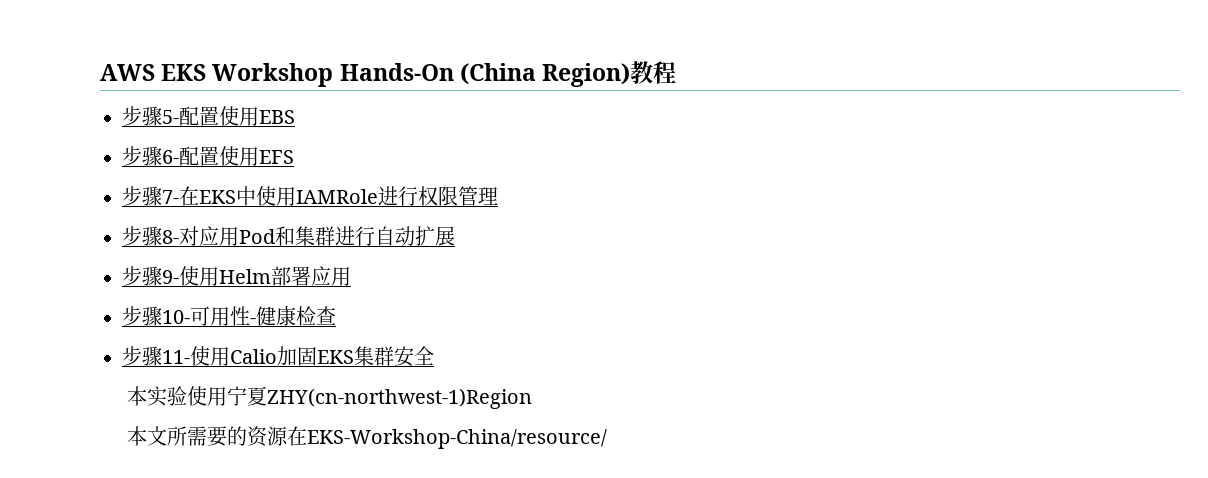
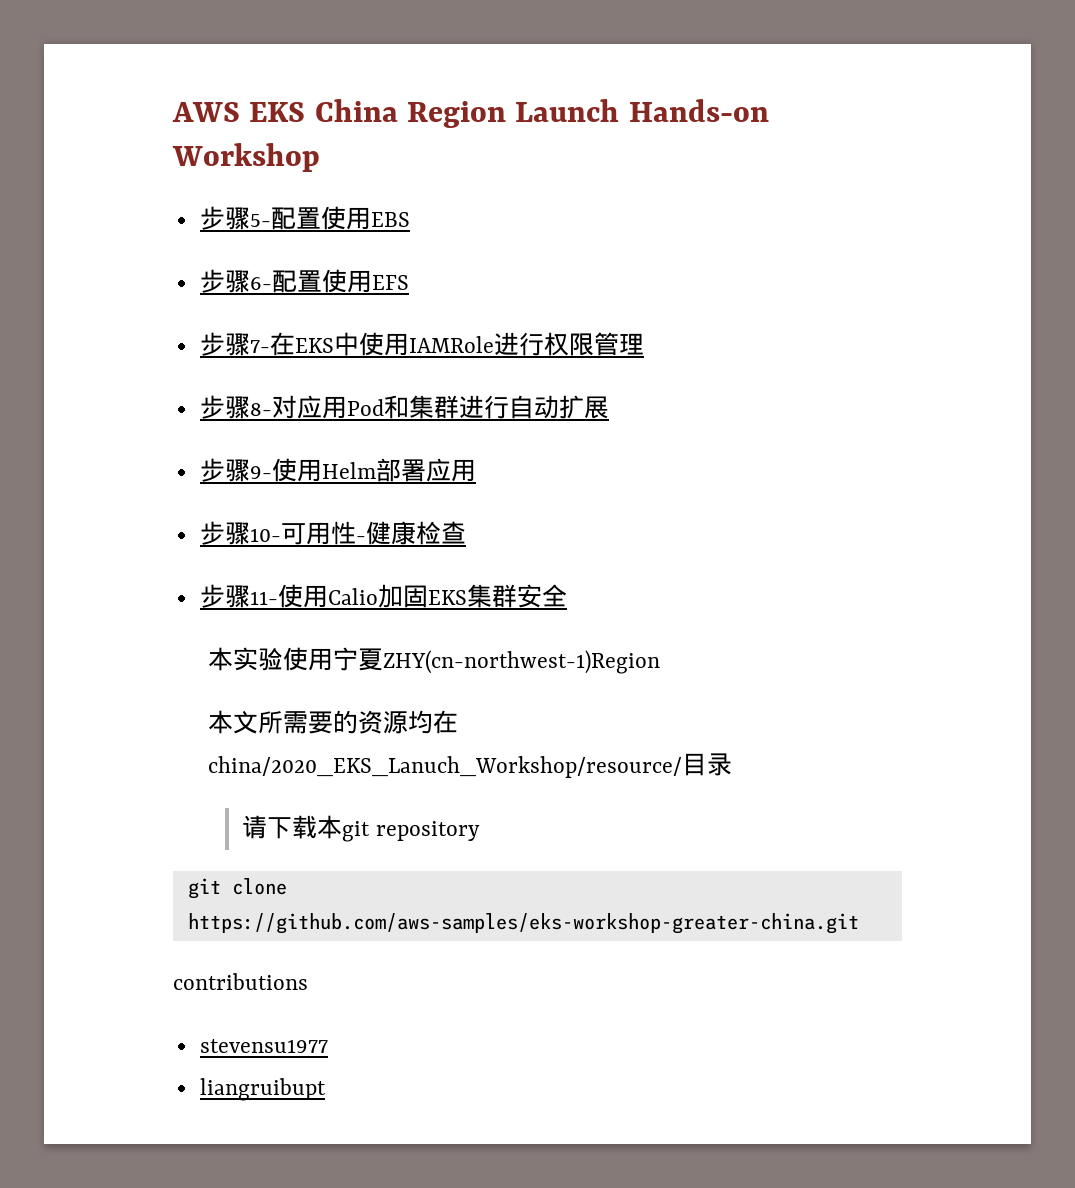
- AWS EKS Workshop Hands-On (China Region)教程
+ AWS EKS China Region Launch Hands-on Workshop
- 本文所需要的资源在EKS-Workshop-China/resource/
+ 本文所需要的资源均在china/2020_EKS_Lanuch_Workshop/resource/目录
+ 请下载本git repository
+ git clone https://github.com/aws-samples/eks-workshop-greater-china.git
+ contributions
+ stevensu1977
+ liangruibupt

